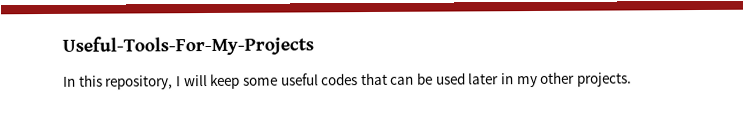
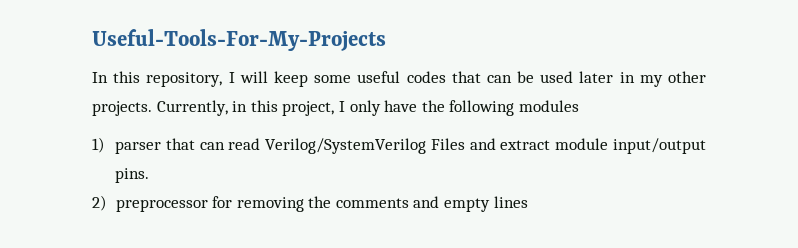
+ Currently, in this project, I only have the following modules
+ 1) parser that can read Verilog/SystemVerilog Files and extract module input/output pins.
+ 2) preprocessor for removing the comments and empty lines

